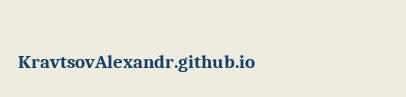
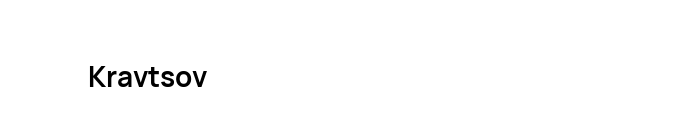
- KravtsovAlexandr.github.io
+ Kravtsov

